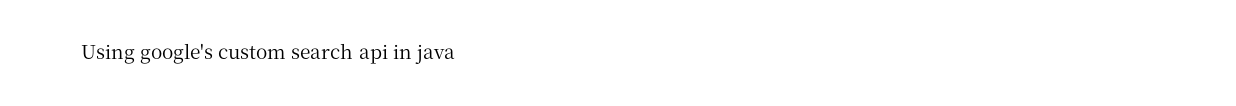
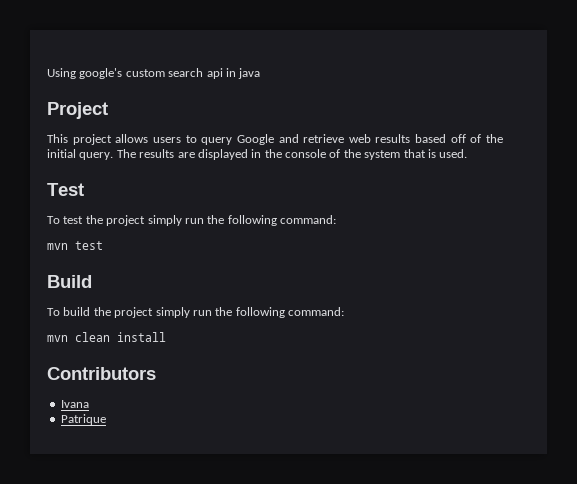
+ Project
+ This project allows users to query Google and retrieve web results based off of the initial query. The results are displayed in the console of the system that is used.
+ Test
+ To test the project simply run the following command:
+ mvn test
+ Build
+ To build the project simply run the following command:
+ mvn clean install
+ Contributors
+ Ivana
+ Patrique

